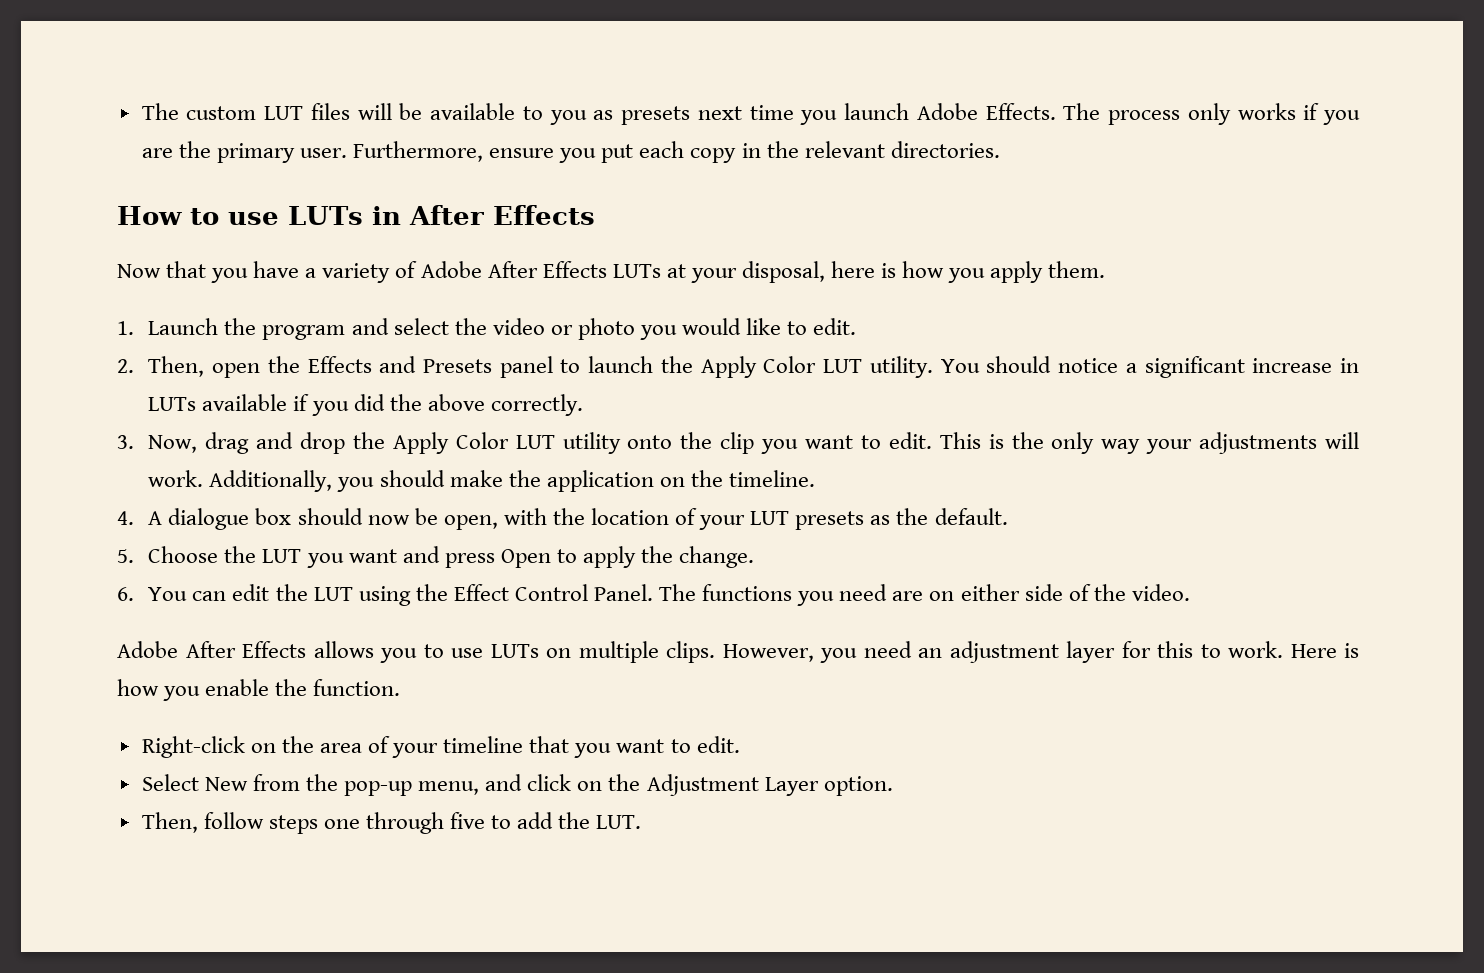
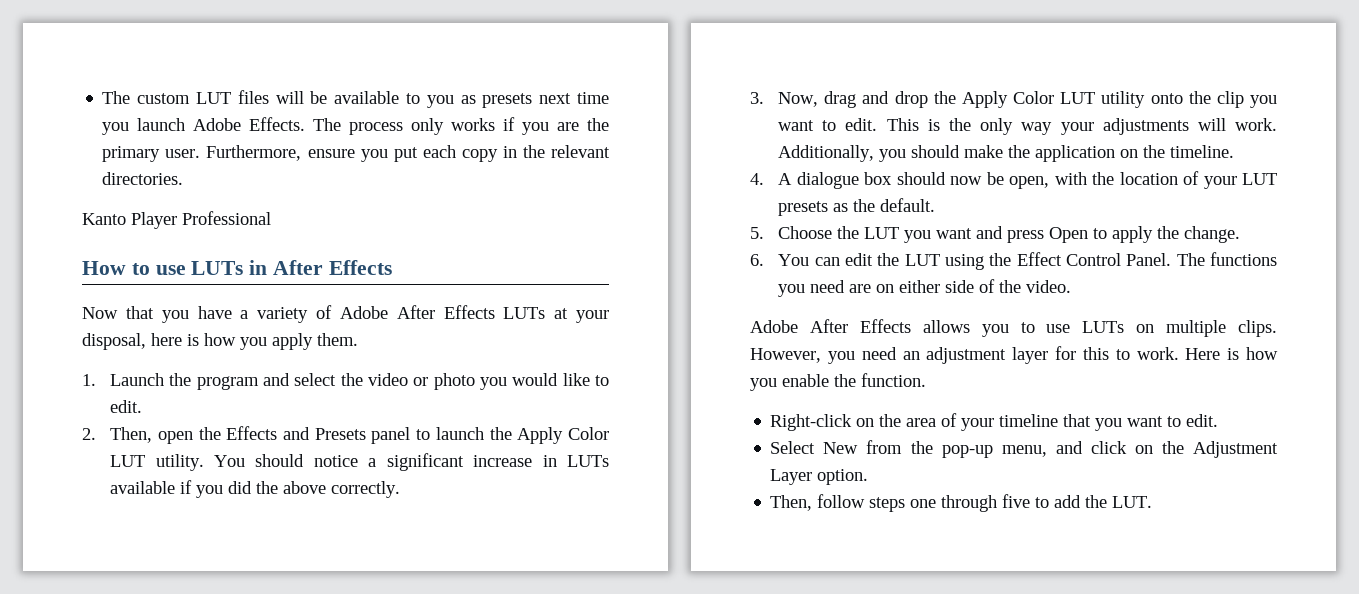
+ Kanto Player Professional

